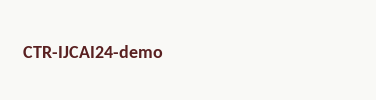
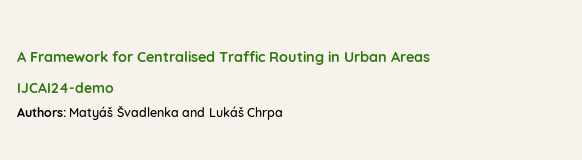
- CTR-IJCAI24-demo
+ A Framework for Centralised Traffic Routing in Urban Areas
+ IJCAI24-demo
+ Authors: Matyáš Švadlenka and Lukáš Chrpa

